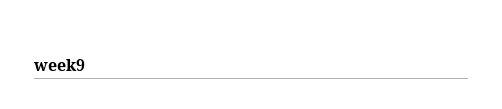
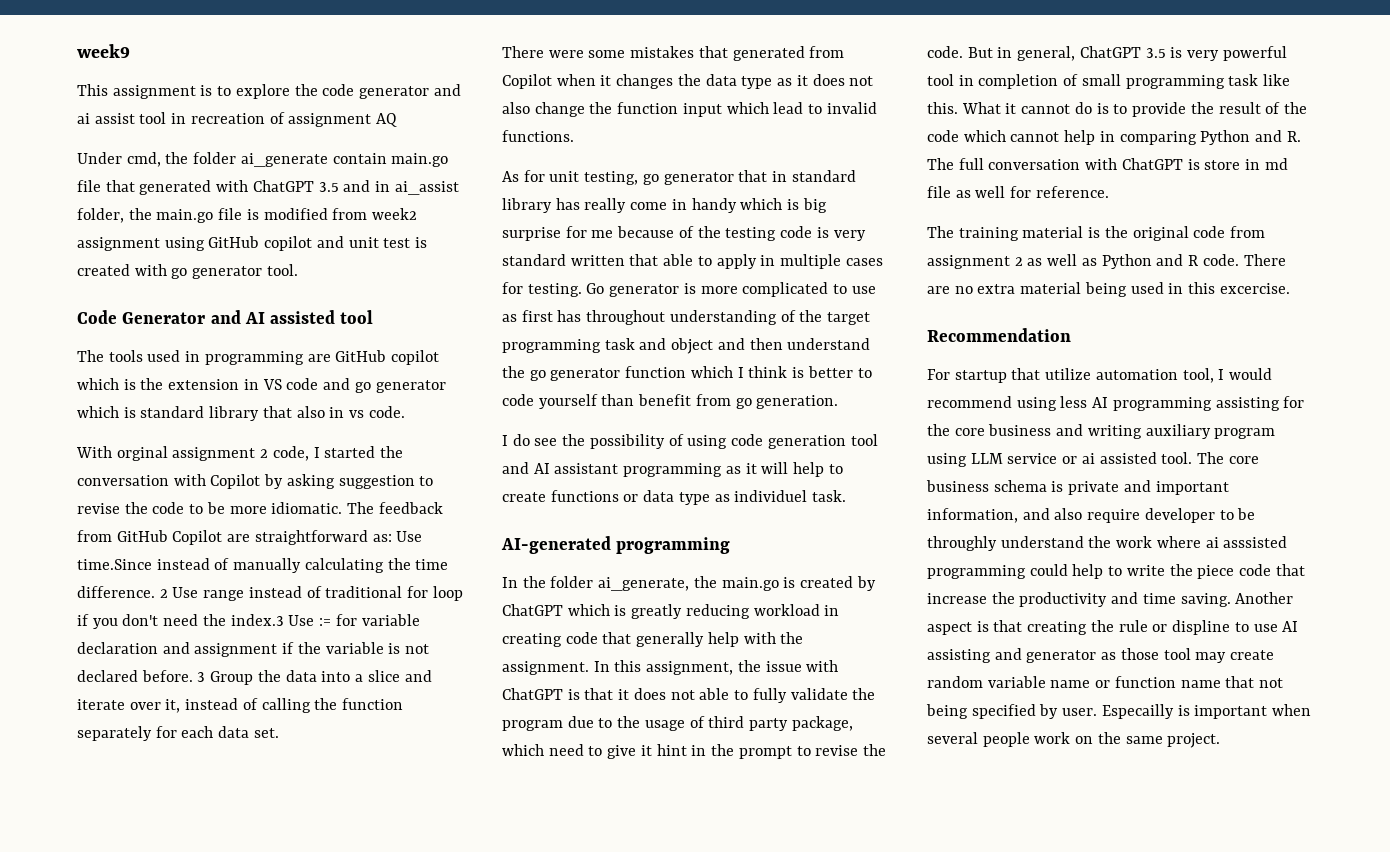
+ This assignment is to explore the code generator and ai assist tool in recreation of assignment AQ
+ Under cmd, the folder ai_generate contain main.go file that generated with ChatGPT 3.5 and in ai_assist folder, the main.go file is modified from week2 assignment using GitHub copilot and unit test is created with go generator tool.
+ Code Generator and AI assisted tool
+ The tools used in programming are GitHub copilot which is the extension in VS code and go generator which is standard library that also in vs code.
+ With orginal assignment 2 code, I started the conversation with Copilot by asking suggestion to revise the code to be more idiomatic. The feedback from GitHub Copilot are straightforward as: Use time.Since instead of manually calculating the time difference. 2 Use range instead of traditional for loop if you don't need the index.3 Use := for variable declaration and assignment if the variable is not declared before. 3 Group the data into a slice and iterate over it, instead of calling the function separately for each data set.
+ There were some mistakes that generated from Copilot when it changes the data type as it does not also change the function input which lead to invalid functions.
+ As for unit testing, go generator that in standard library has really come in handy which is big surprise for me because of the testing code is very standard written that able to apply in multiple cases for testing. Go generator is more complicated to use as first has throughout understanding of the target programming task and object and then understand the go generator function which I think is better to code yourself than benefit from go generation.
+ I do see the possibility of using code generation tool and AI assistant programming as it will help to create functions or data type as individuel task.
+ AI-generated programming
+ In the folder ai_generate, the main.go is created by ChatGPT which is greatly reducing workload in creating code that generally help with the assignment. In this assignment, the issue with ChatGPT is that it does not able to fully validate the program due to the usage of third party package, which need to give it hint in the prompt to revise the code. But in general, ChatGPT 3.5 is very powerful tool in completion of small programming task like this. What it cannot do is to provide the result of the code which cannot help in comparing Python and R. The full conversation with ChatGPT is store in md file as well for reference.
+ The training material is the original code from assignment 2 as well as Python and R code. There are no extra material being used in this excercise.
+ Recommendation
+ For startup that utilize automation tool, I would recommend using less AI programming assisting for the core business and writing auxiliary program using LLM service or ai assisted tool. The core business schema is private and important information, and also require developer to be throughly understand the work where ai asssisted programming could help to write the piece code that increase the productivity and time saving. Another aspect is that creating the rule or displine to use AI assisting and generator as those tool may create random variable name or function name that not being specified by user. Especailly is important when several people work on the same project.

